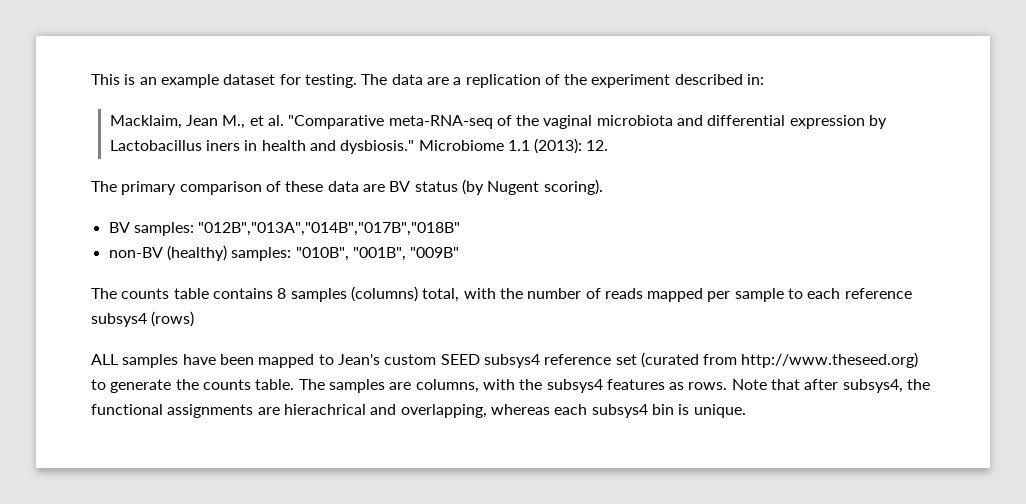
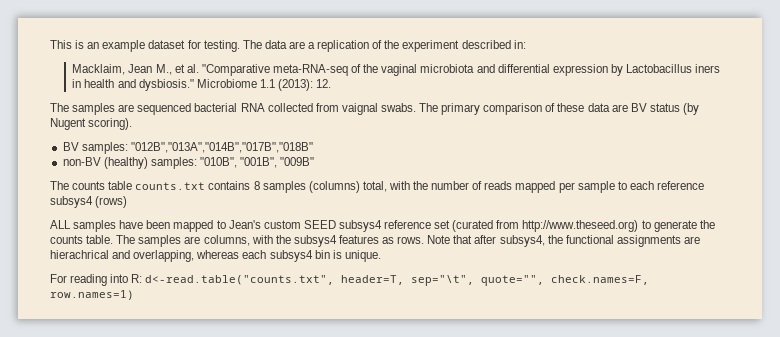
- The primary comparison of these data are BV status (by Nugent scoring).
+ The samples are sequenced bacterial RNA collected from vaignal swabs. The primary comparison of these data are BV status (by Nugent scoring).
- The counts table contains 8 samples (columns) total, with the number of reads mapped per sample to each reference subsys4 (rows)
+ The counts table counts.txt contains 8 samples (columns) total, with the number of reads mapped per sample to each reference subsys4 (rows)
+ For reading into R: d<-read.table("counts.txt", header=T, sep="\t", quote="", check.names=F, row.names=1)

